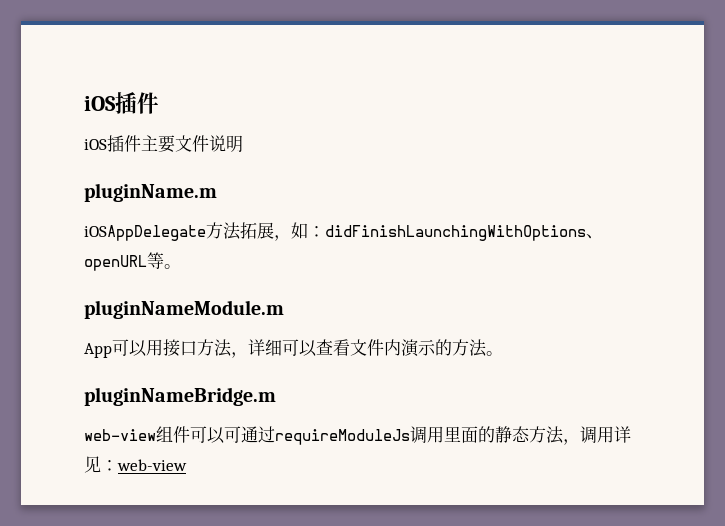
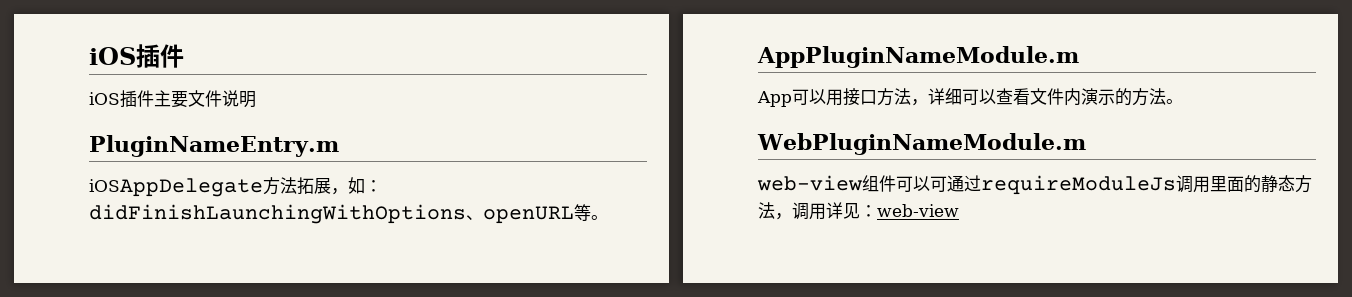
- pluginName.m
+ PluginNameEntry.m
- pluginNameModule.m
+ AppPluginNameModule.m
- pluginNameBridge.m
+ WebPluginNameModule.m

